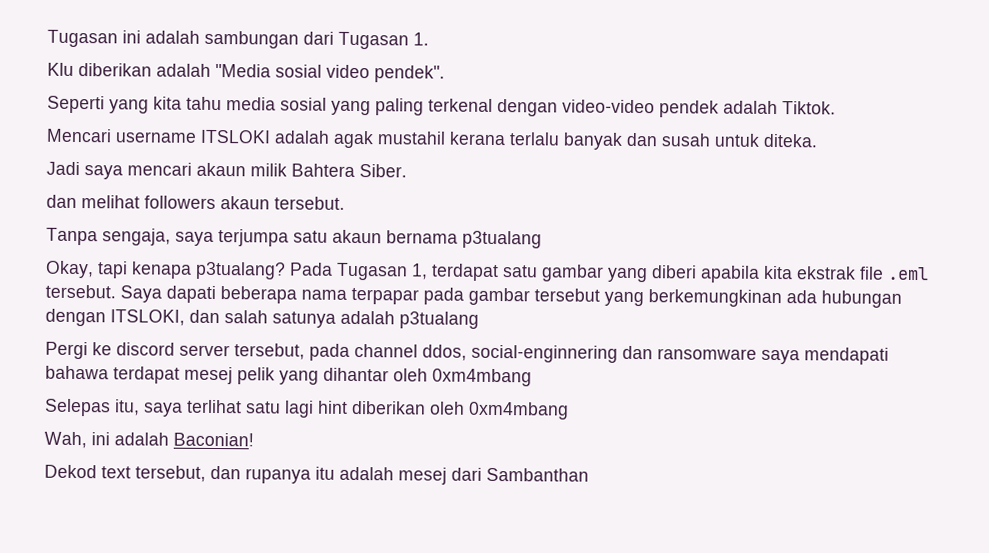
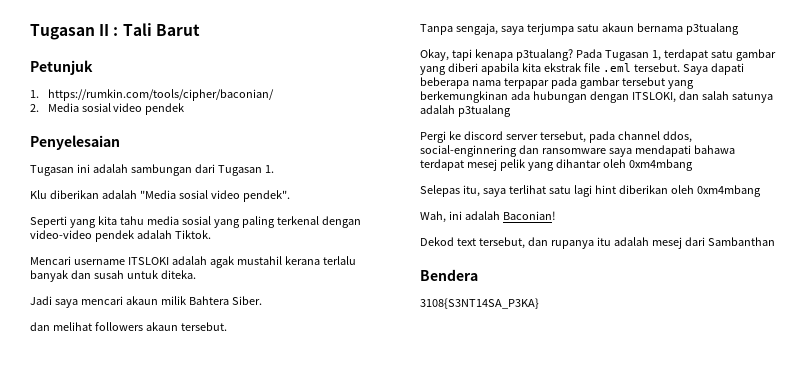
+ Tugasan II : Tali Barut
+ Petunjuk
+ 1. https://rumkin.com/tools/cipher/baconian/
+ 2. Media sosial video pendek
+ Penyelesaian
+ Bendera
+ 3108{S3NT14SA_P3KA}

